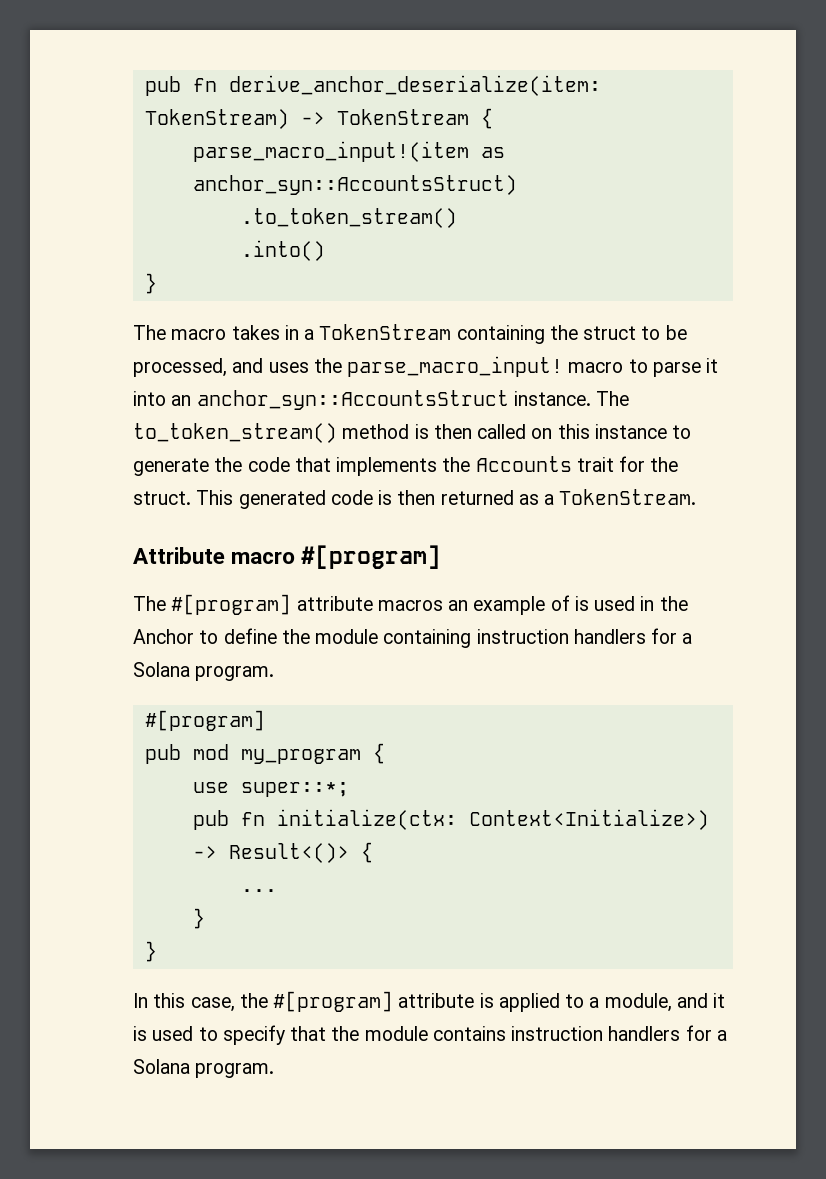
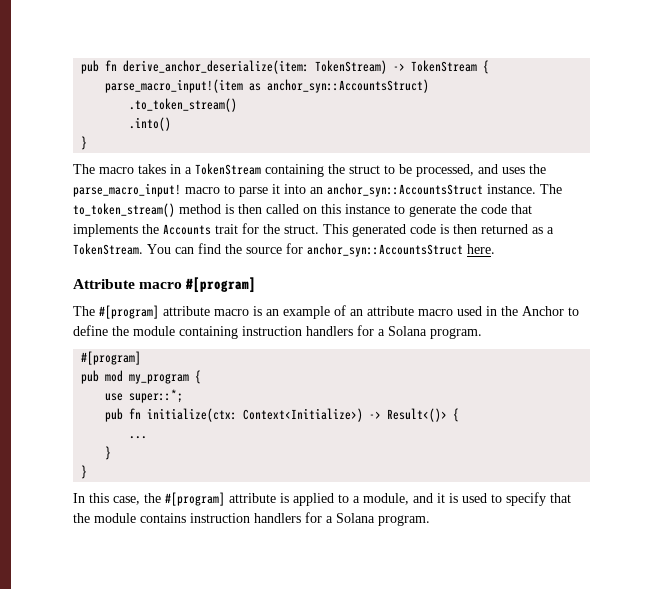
+ You can find the source for anchor_syn::AccountsStruct here.
- The #[program] attribute macros an example of is used in the Anchor to define the module containing instruction handlers for a Solana program.
+ The #[program] attribute macro is an example of an attribute macro used in the Anchor to define the module containing instruction handlers for a Solana program.

